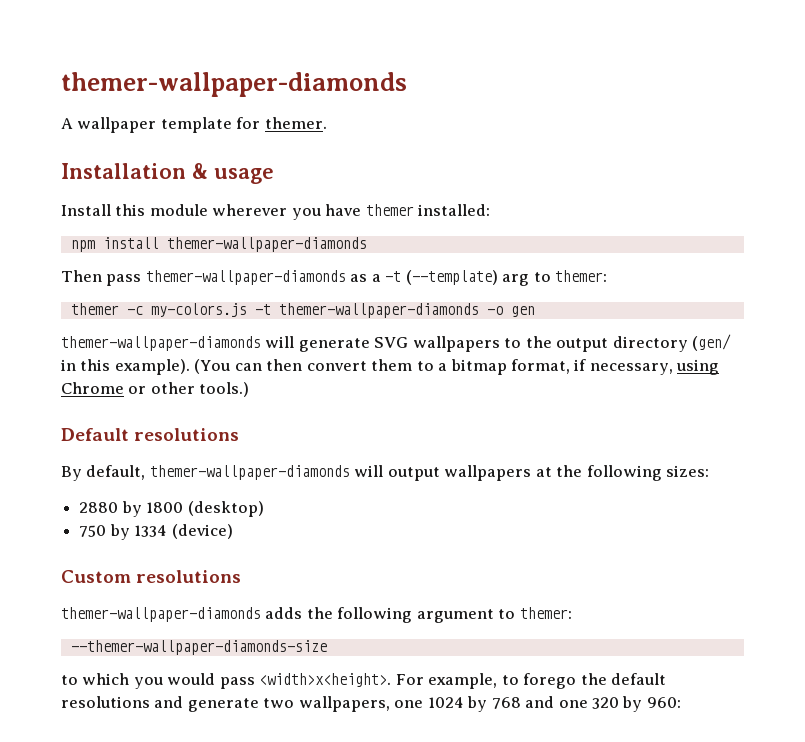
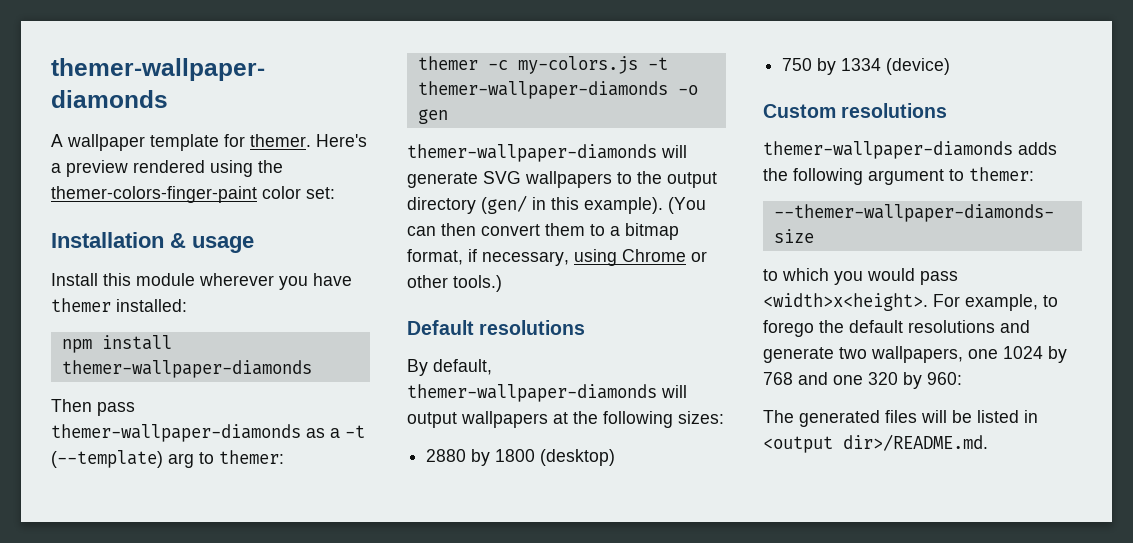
+ Here's a preview rendered using the themer-colors-finger-paint color set:
+ The generated files will be listed in <output dir>/README.md.

